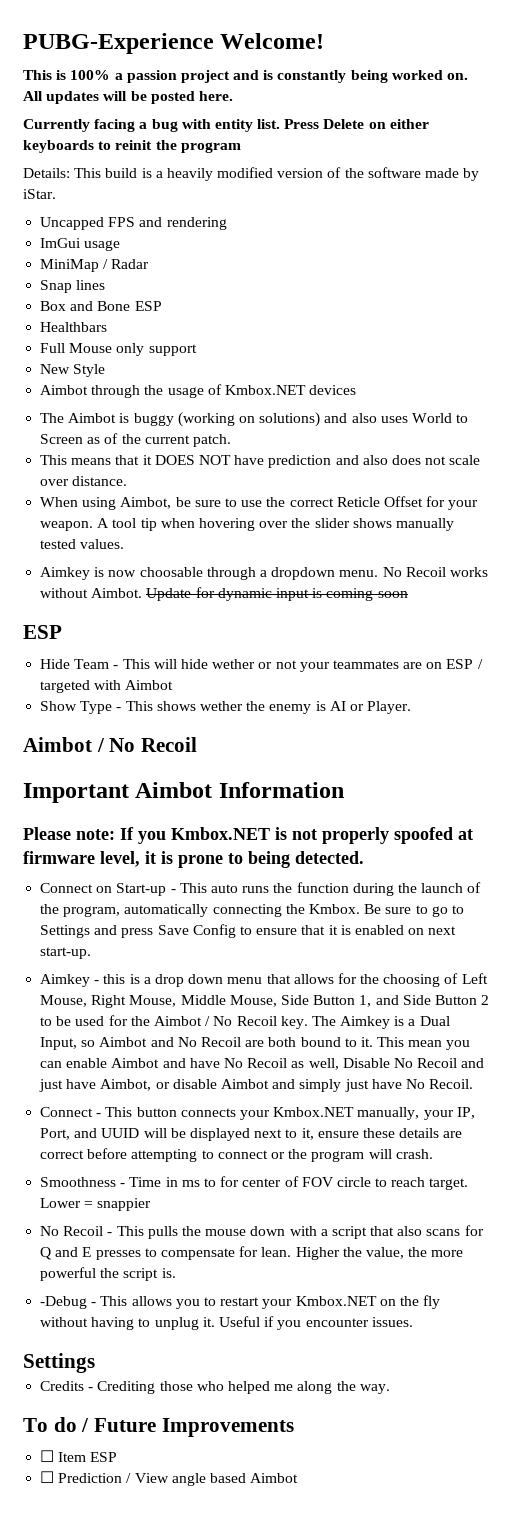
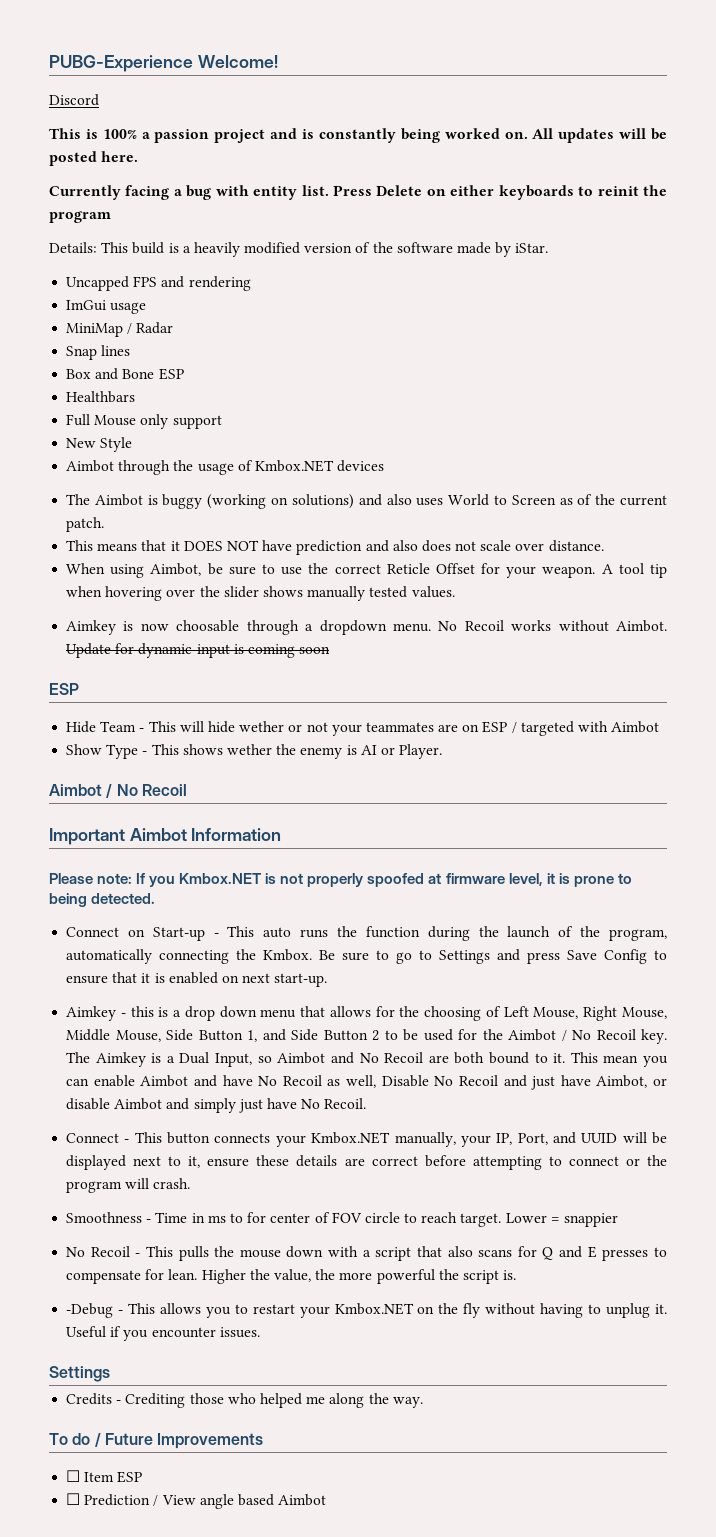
+ Discord

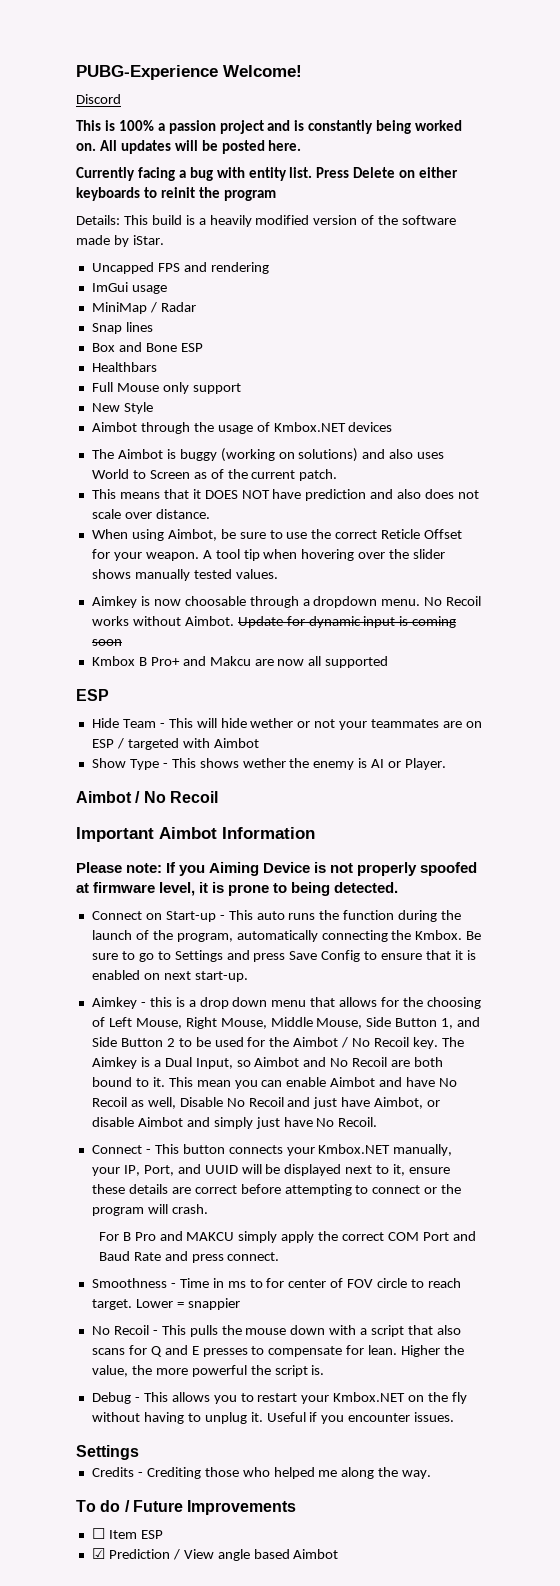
+ Kmbox B Pro+ and Makcu are now all supported
- Please note: If you Kmbox.NET is not properly spoofed at firmware level, it is prone to being detected.
+ Please note: If you Aiming Device is not properly spoofed at firmware level, it is prone to being detected.
+ For B Pro and MAKCU simply apply the correct COM Port and Baud Rate and press connect.
- -Debug - This allows you to restart your Kmbox.NET on the fly without having to unplug it.
+ Debug - This allows you to restart your Kmbox.NET on the fly without having to unplug it.
- ☐ Prediction / View angle based Aimbot
+ ☑ Prediction / View angle based Aimbot

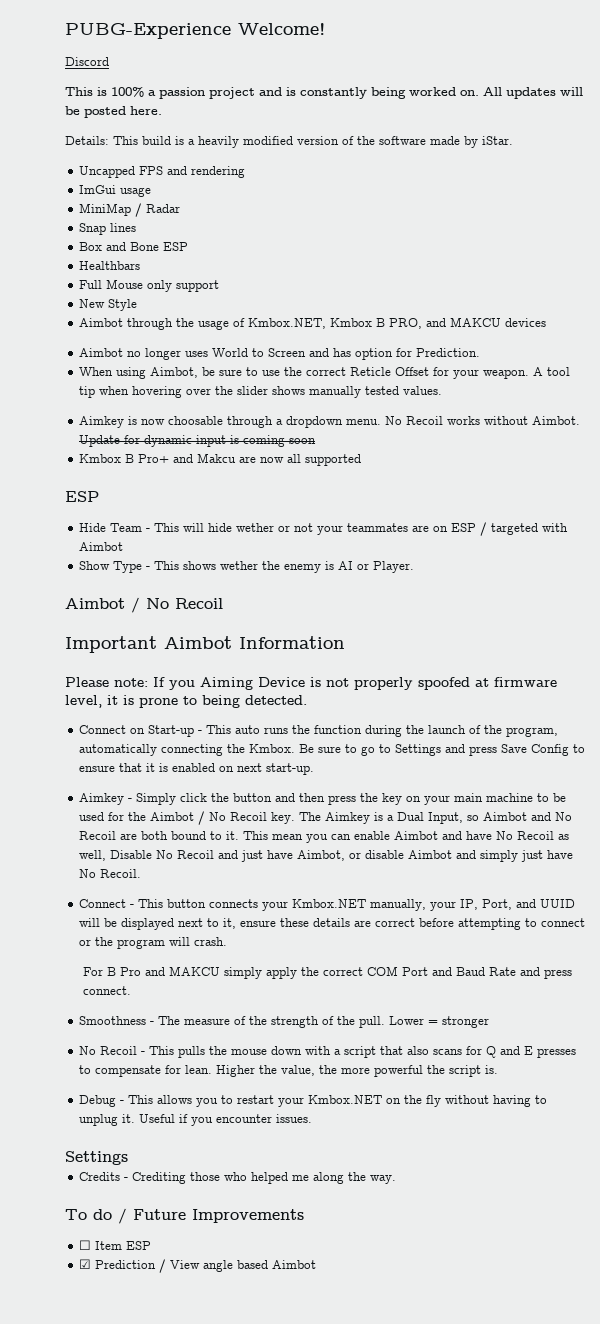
- Currently facing a bug with entity list. Press Delete on either keyboards to reinit the program
- Aimbot through the usage of Kmbox.NET devices
- The Aimbot is buggy (working on solutions) and also uses World to Screen as of the current patch.
- This means that it DOES NOT have prediction and also does not scale over distance.
+ Aimbot through the usage of Kmbox.NET, Kmbox B PRO, and MAKCU devices
+ Aimbot no longer uses World to Screen and has option for Prediction.
- Aimkey - this is a drop down menu that allows for the choosing of Left Mouse, Right Mouse, Middle Mouse, Side Button 1, and Side Button 2 to be used for the Aimbot / No Recoil key.
+ Aimkey - Simply click the button and then press the key on your main machine to be used for the Aimbot / No Recoil key.
- Smoothness - Time in ms to for center of FOV circle to reach target.
+ Smoothness - The measure of the strength of the pull.
- Lower = snappier
+ Lower = stronger

